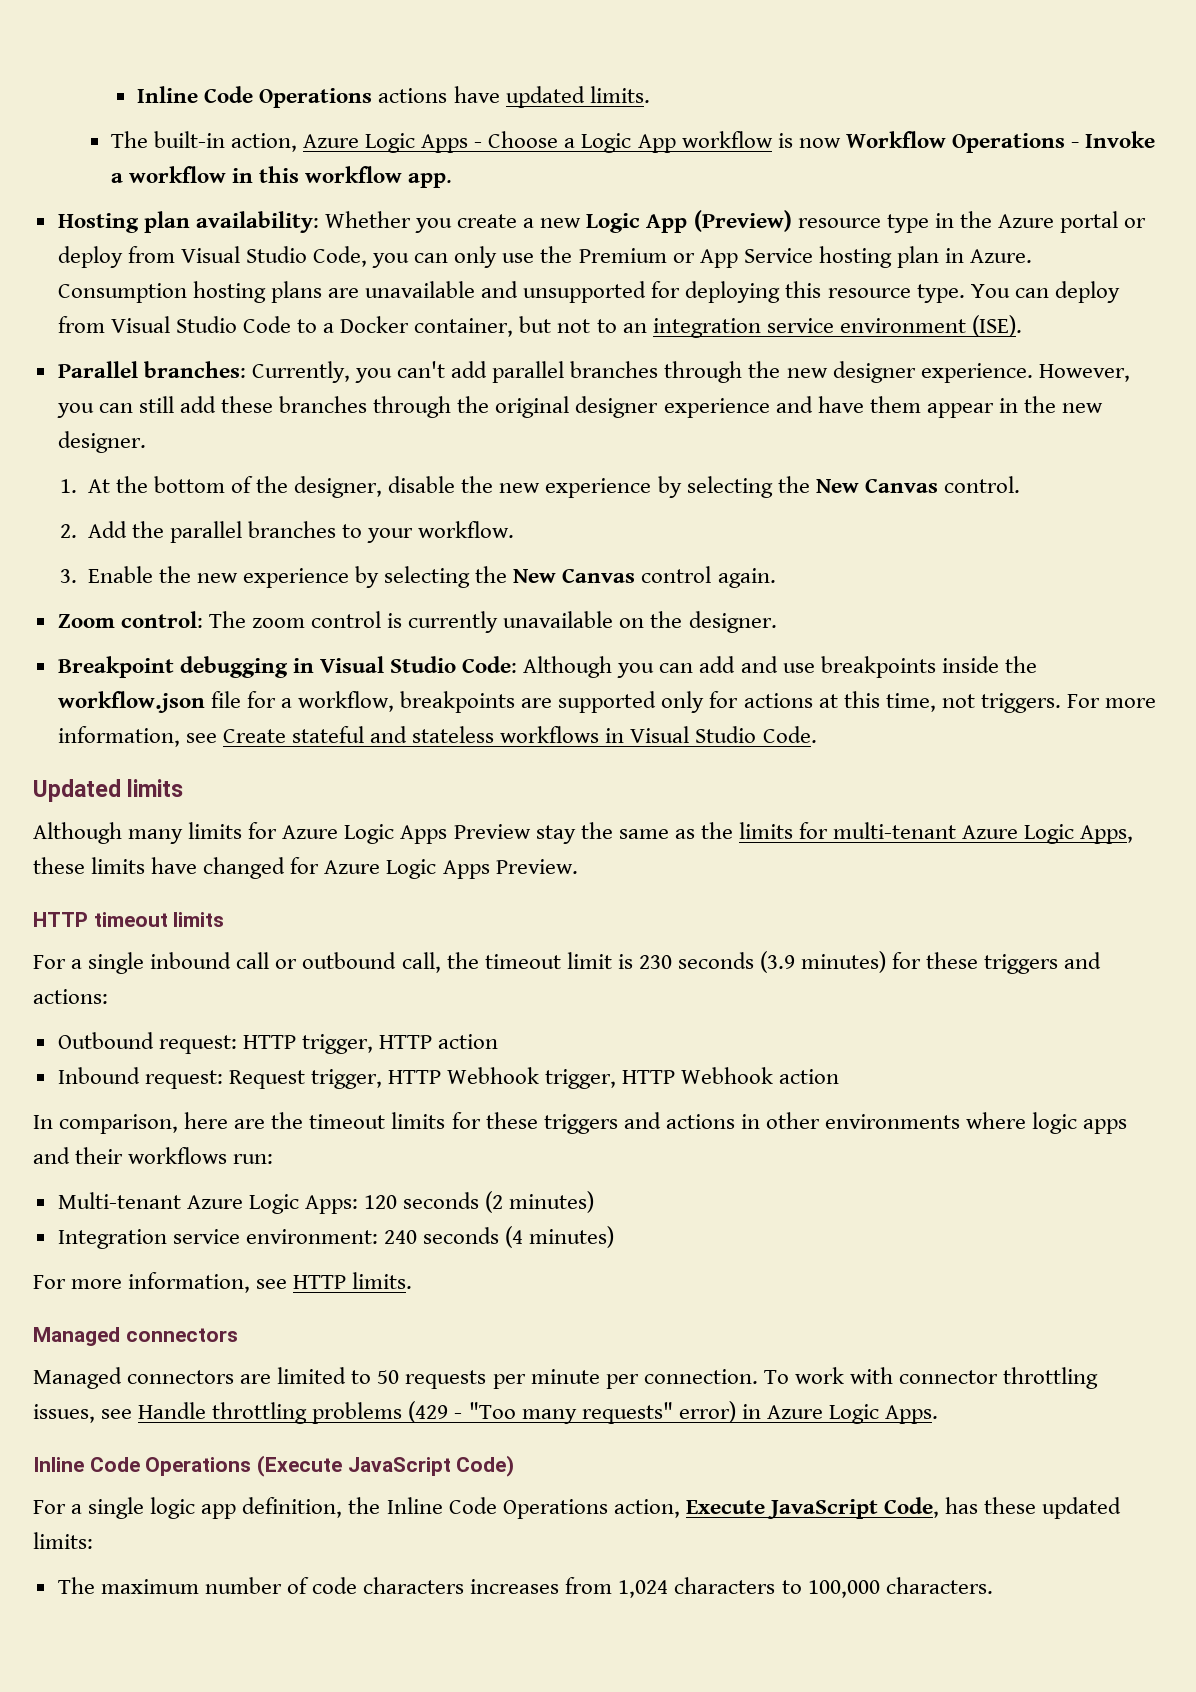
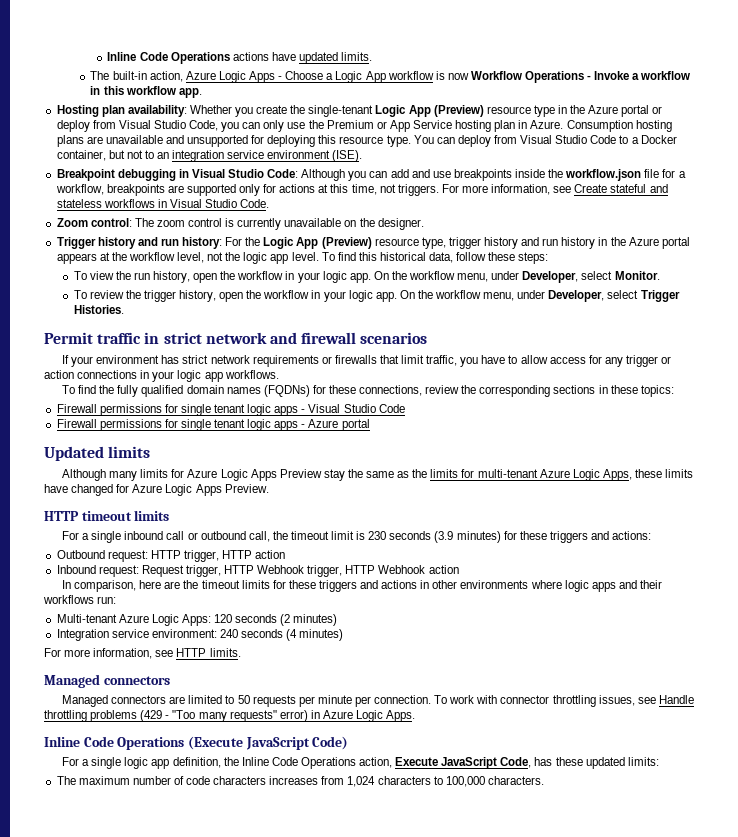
- Hosting plan availability: Whether you create a new Logic App (Preview) resource type in the Azure portal or deploy from Visual Studio Code, you can only use the Premium or App Service hosting plan in Azure.
+ Hosting plan availability: Whether you create the single-tenant Logic App (Preview) resource type in the Azure portal or deploy from Visual Studio Code, you can only use the Premium or App Service hosting plan in Azure.
- Parallel branches: Currently, you can't add parallel branches through the new designer experience. However, you can still add these branches through the original designer experience and have them appear in the new designer.
- 1. At the bottom of the designer, disable the new experience by selecting the New Canvas control.
- 2. Add the parallel branches to your workflow.
- 3. Enable the new experience by selecting the New Canvas control again.
- Zoom control: The zoom control is currently unavailable on the designer.
+ Zoom control: The zoom control is currently unavailable on the designer.
+ Trigger history and run history: For the Logic App (Preview) resource type, trigger history and run history in the Azure portal appears at the workflow level, not the logic app level. To find this historical data, follow these steps:
+ To view the run history, open the workflow in your logic app. On the workflow menu, under Developer, select Monitor.
+ To review the trigger history, open the workflow in your logic app. On the workflow menu, under Developer, select Trigger Histories.
+ Permit traffic in strict network and firewall scenarios
+ If your environment has strict network requirements or firewalls that limit traffic, you have to allow access for any trigger or action connections in your logic app workflows.
+ To find the fully qualified domain names (FQDNs) for these connections, review the corresponding sections in these topics:
+ Firewall permissions for single tenant logic apps - Visual Studio Code
+ Firewall permissions for single tenant logic apps - Azure portal

